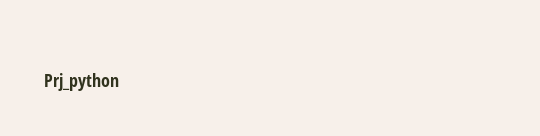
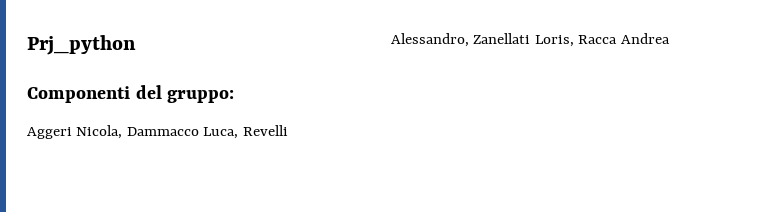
+ Componenti del gruppo:
+ Aggeri Nicola, Dammacco Luca, Revelli Alessandro, Zanellati Loris, Racca Andrea

